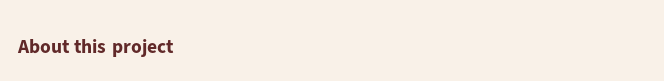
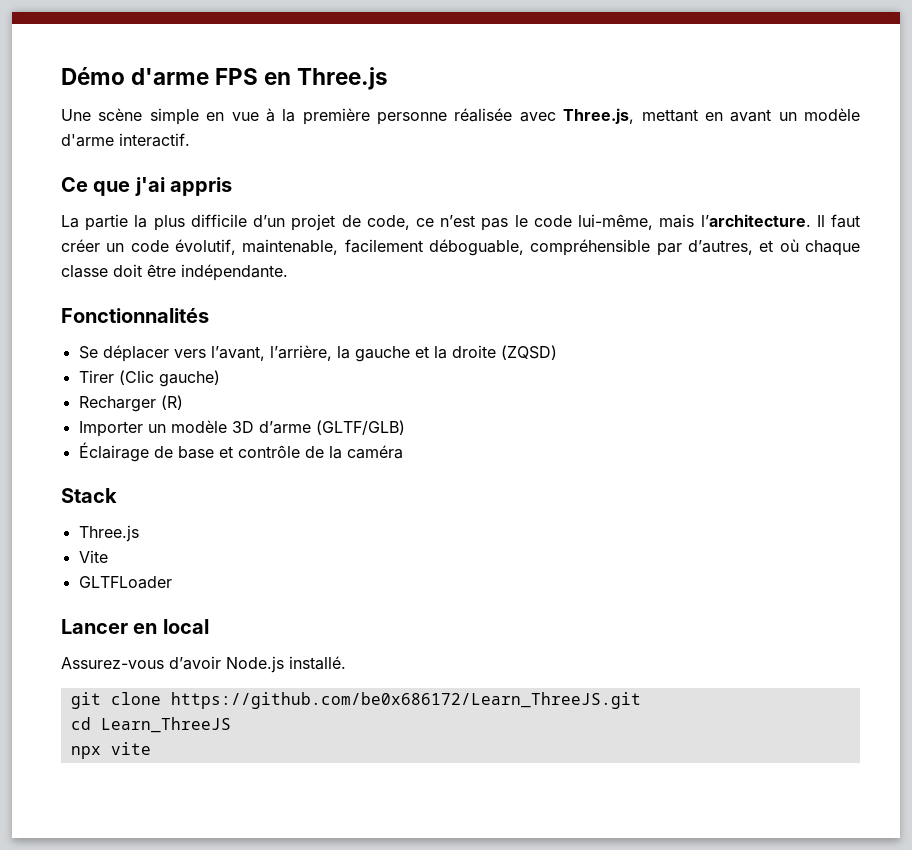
- About this project
+ Démo d'arme FPS en Three.js
+ Une scène simple en vue à la première personne réalisée avec Three.js, mettant en avant un modèle d'arme interactif.
+ Ce que j'ai appris
+ La partie la plus difficile d’un projet de code, ce n’est pas le code lui-même, mais l’architecture. Il faut créer un code évolutif, maintenable, facilement déboguable, compréhensible par d’autres, et où chaque classe doit être indépendante.
+ Fonctionnalités
+ Se déplacer vers l’avant, l’arrière, la gauche et la droite (ZQSD)
+ Tirer (Clic gauche)
+ Recharger (R)
+ Importer un modèle 3D d’arme (GLTF/GLB)
+ Éclairage de base et contrôle de la caméra
+ Stack
+ Three.js
+ Vite
+ GLTFLoader
+ Lancer en local
+ Assurez-vous d’avoir Node.js installé.
+ git clone https://github.com/be0x686172/Learn_ThreeJS.git
+ cd Learn_ThreeJS
+ npx vite

